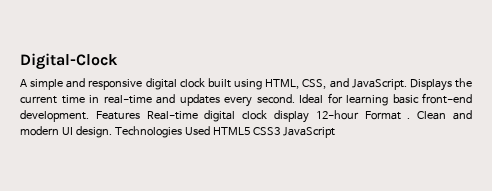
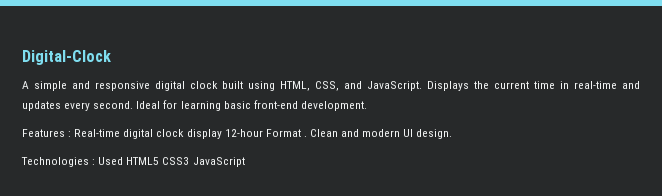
- Ideal for learning basic front-end development. Features Real-time digital clock display 12-hour Format .
+ Ideal for learning basic front-end development.
+ Features : Real-time digital clock display 12-hour Format .
- Clean and modern UI design. Technologies Used HTML5 CSS3 JavaScript
+ Clean and modern UI design.
+ Technologies : Used HTML5 CSS3 JavaScript

